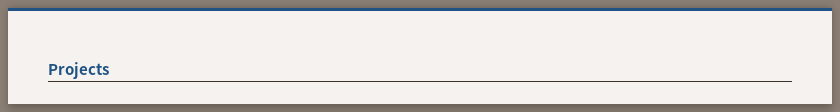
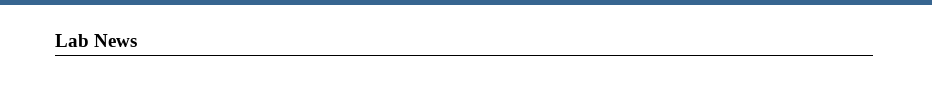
- Projects
+ Lab News

